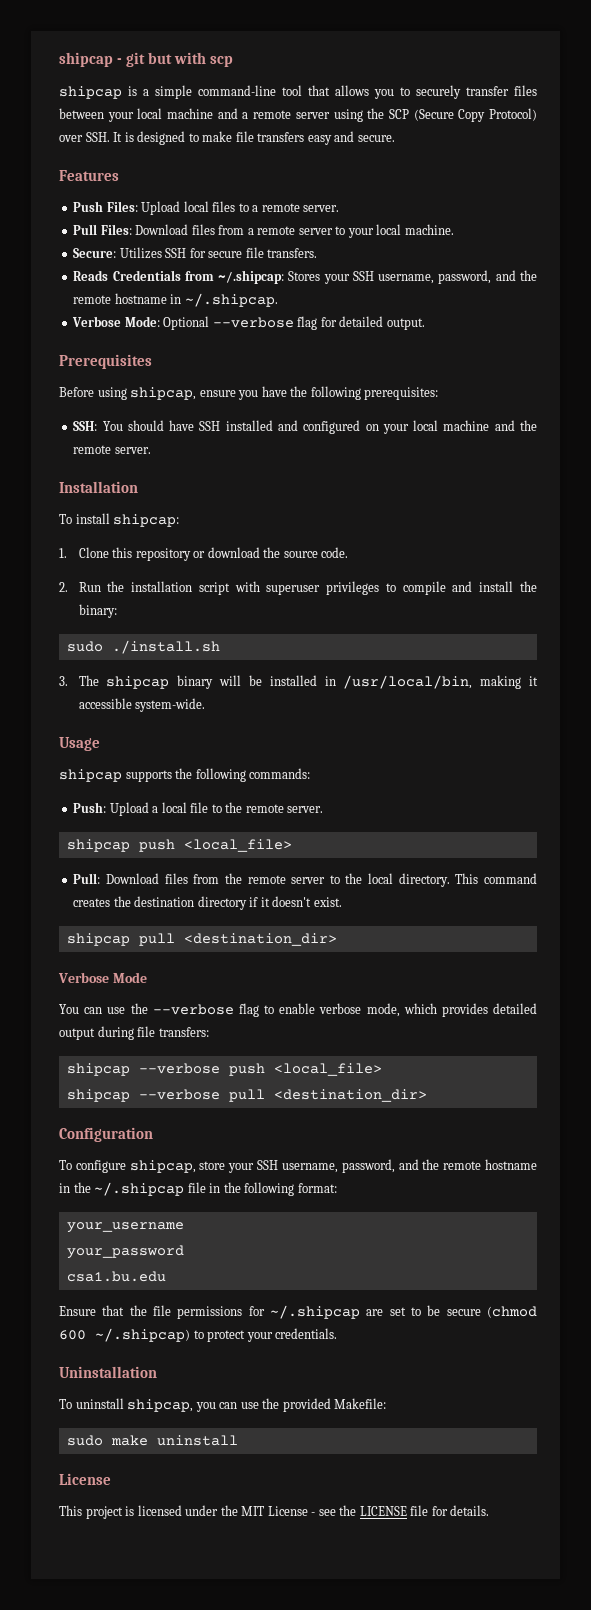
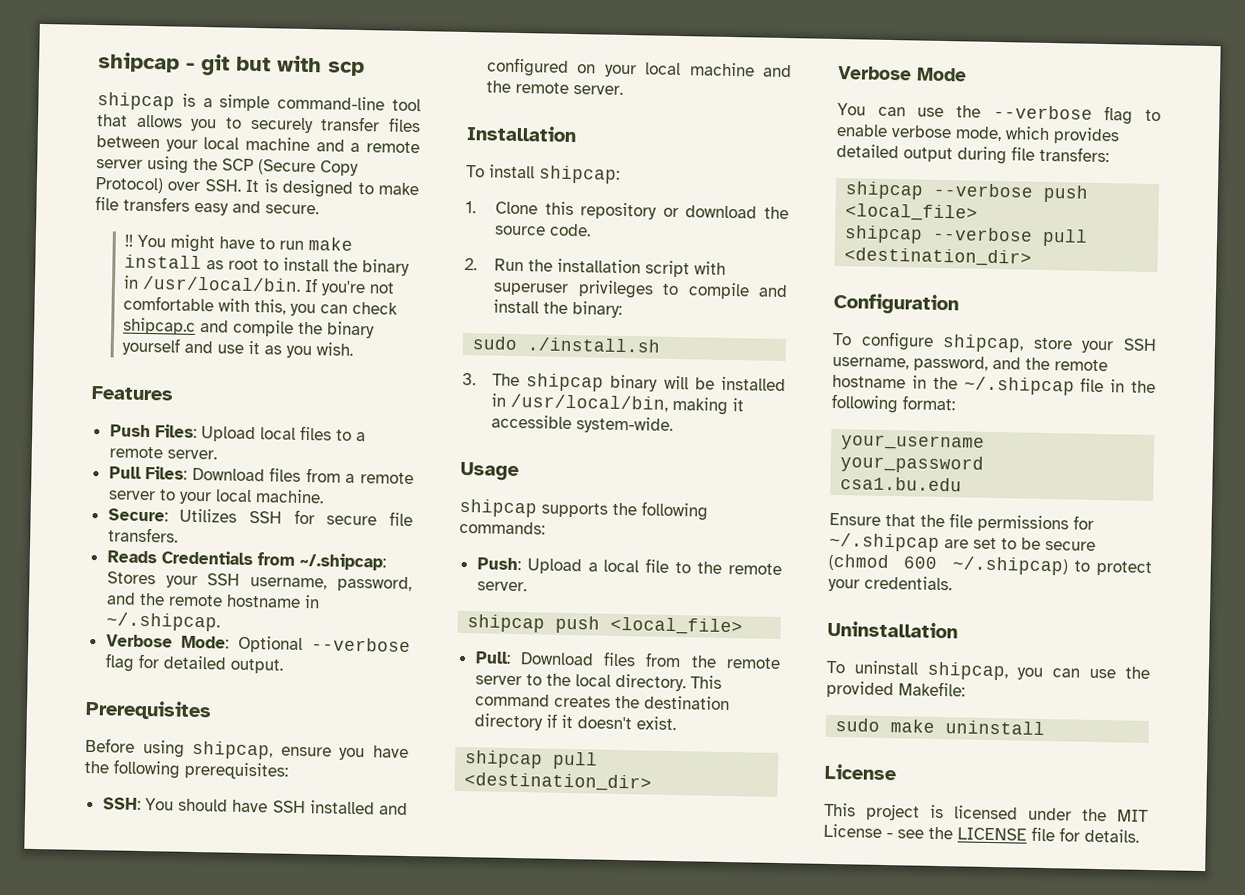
+ ‼ You might have to run make install as root to install the binary in /usr/local/bin. If you're not comfortable with this, you can check shipcap.c and compile the binary yourself and use it as you wish.

